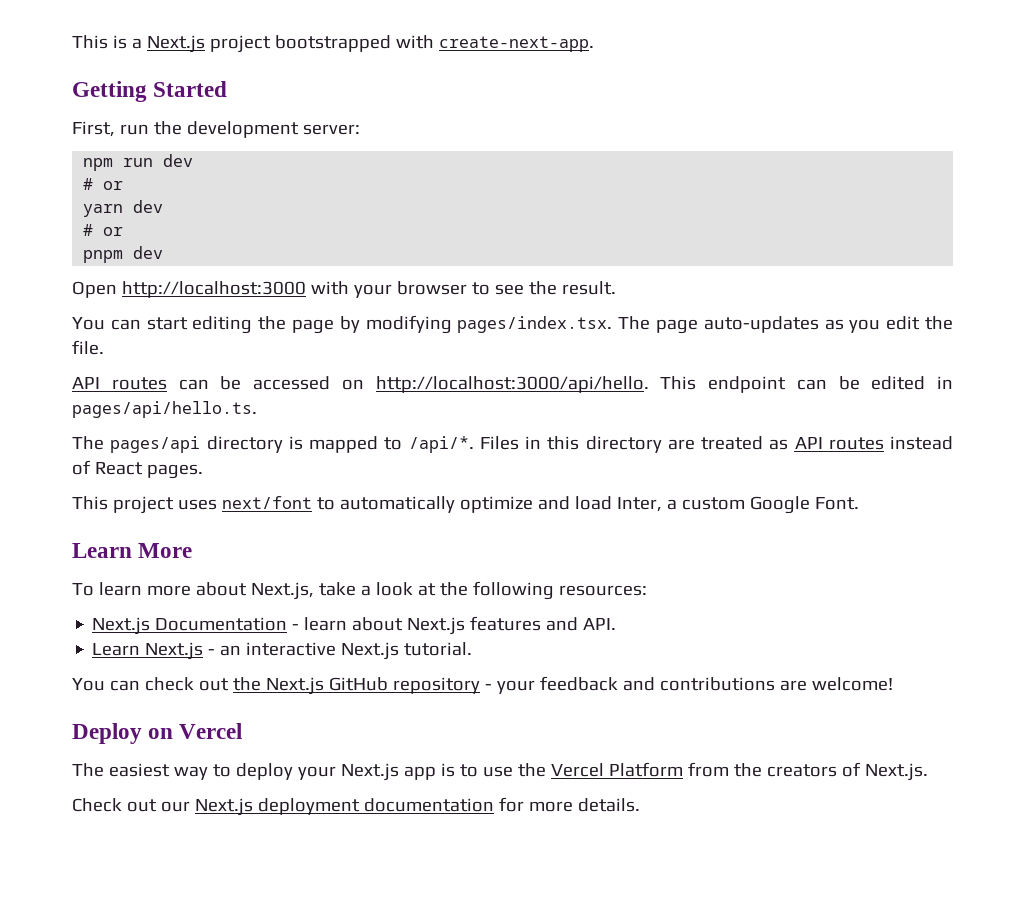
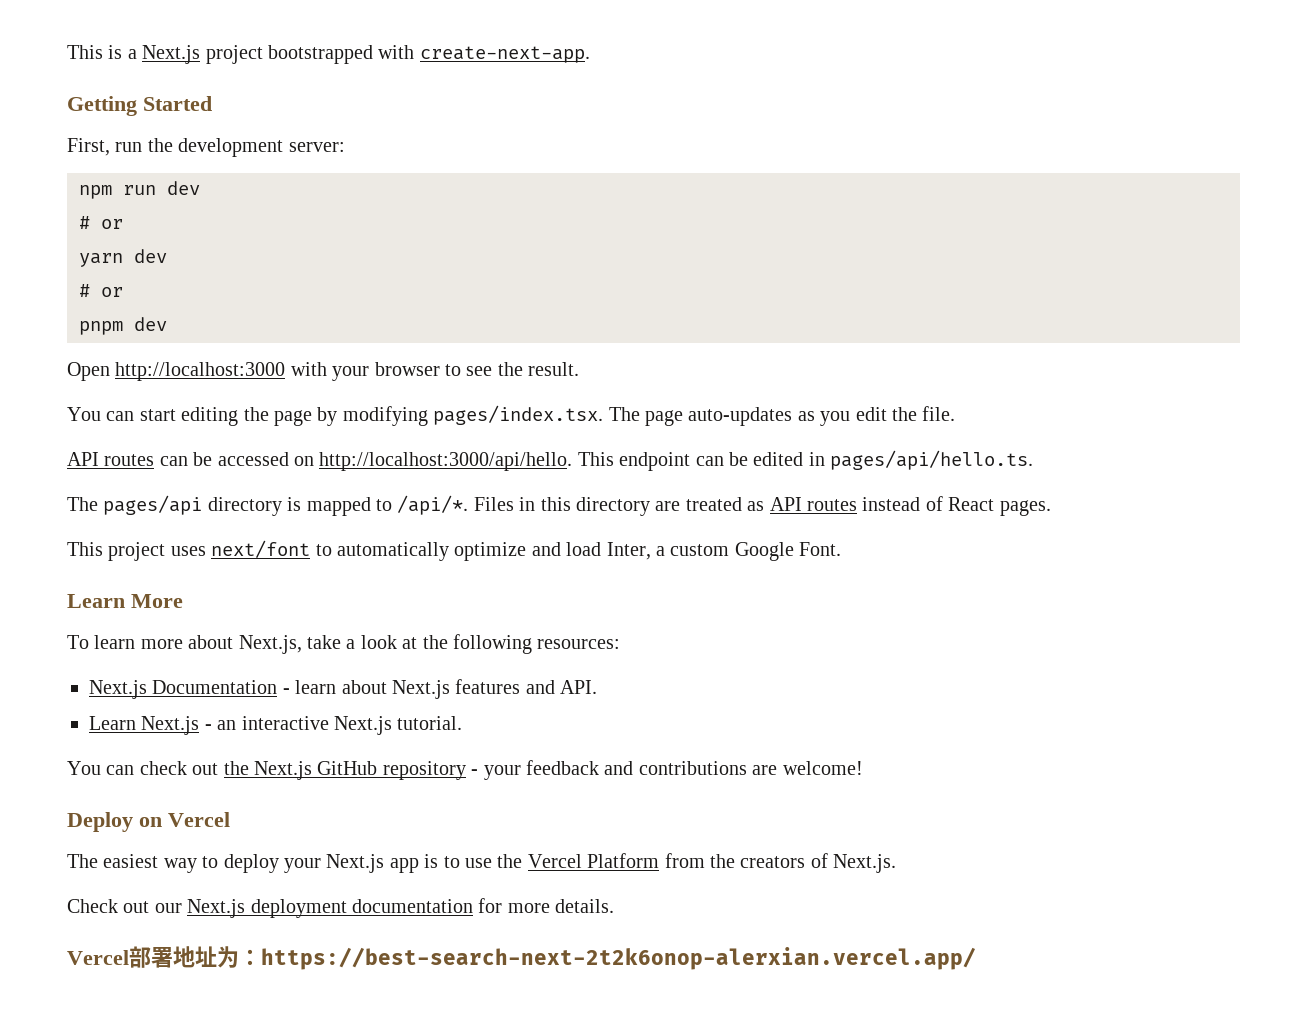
+ Vercel部署地址为：https://best-search-next-2t2k6onop-alerxian.vercel.app/

